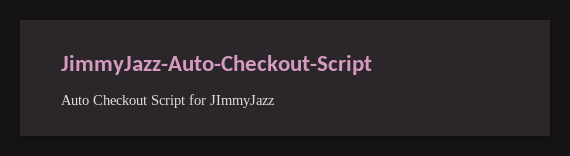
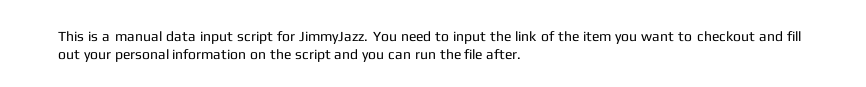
- JimmyJazz-Auto-Checkout-Script
- Auto Checkout Script for JImmyJazz
+ This is a manual data input script for JimmyJazz. You need to input the link of the item you want to checkout and fill out your personal information on the script and you can run the file after.

